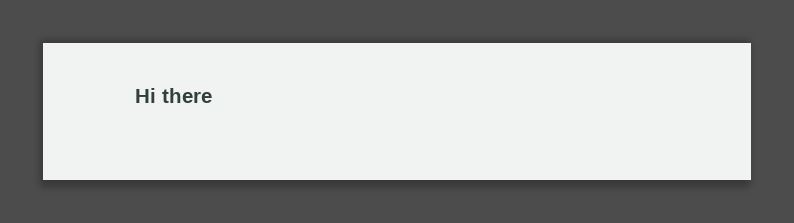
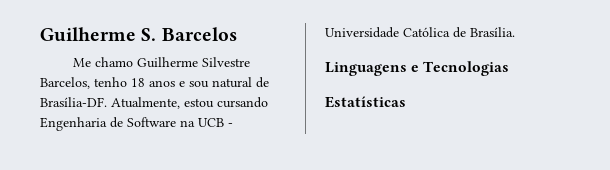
- Hi there
+ Guilherme S. Barcelos
+ Me chamo Guilherme Silvestre Barcelos, tenho 18 anos e sou natural de Brasília-DF. Atualmente, estou cursando Engenharia de Software na UCB - Universidade Católica de Brasília.
+ Linguagens e Tecnologias
+ Estatísticas

